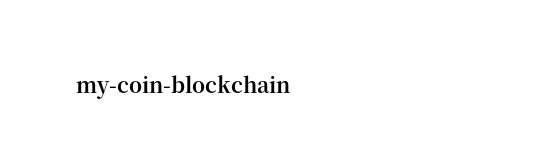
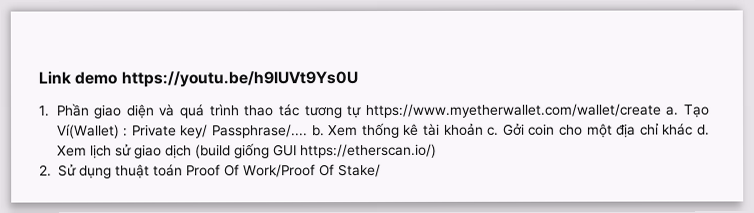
- my-coin-blockchain
+ Link demo https://youtu.be/h9IUVt9Ys0U
+ 1. Phần giao diện và quá trình thao tác tương tự https://www.myetherwallet.com/wallet/create a. Tạo Ví(Wallet) : Private key/ Passphrase/.... b. Xem thống kê tài khoản c. Gởi coin cho một địa chỉ khác d. Xem lịch sử giao dịch (build giống GUI https://etherscan.io/)
+ 2. Sử dụng thuật toán Proof Of Work/Proof Of Stake/

